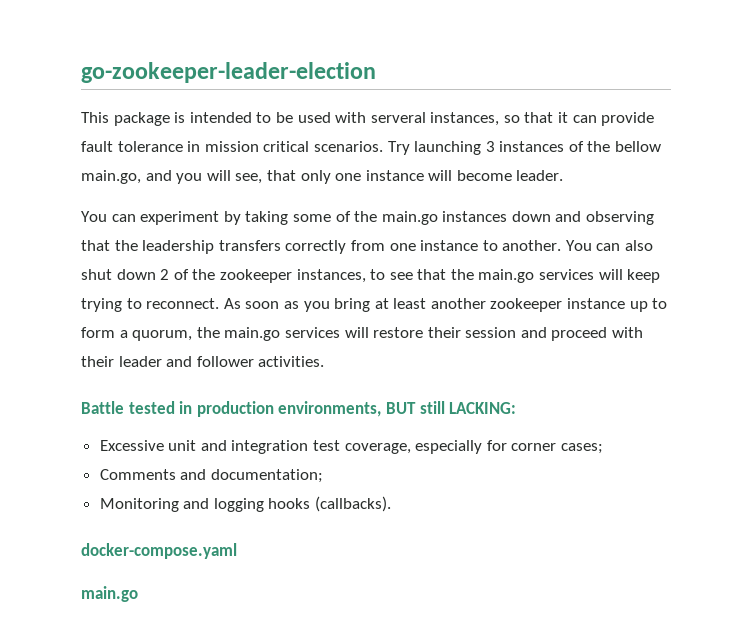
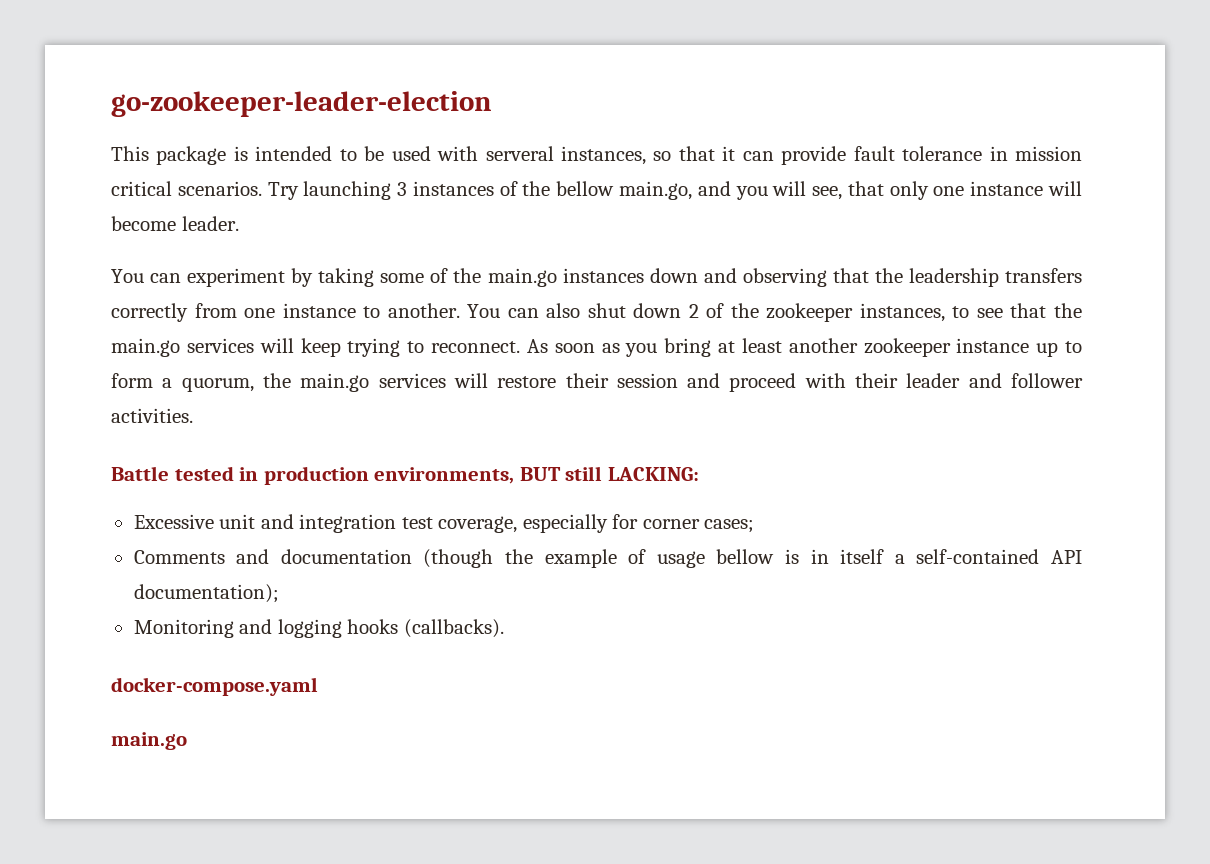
- Comments and documentation;
+ Comments and documentation (though the example of usage bellow is in itself a self-contained API documentation);

